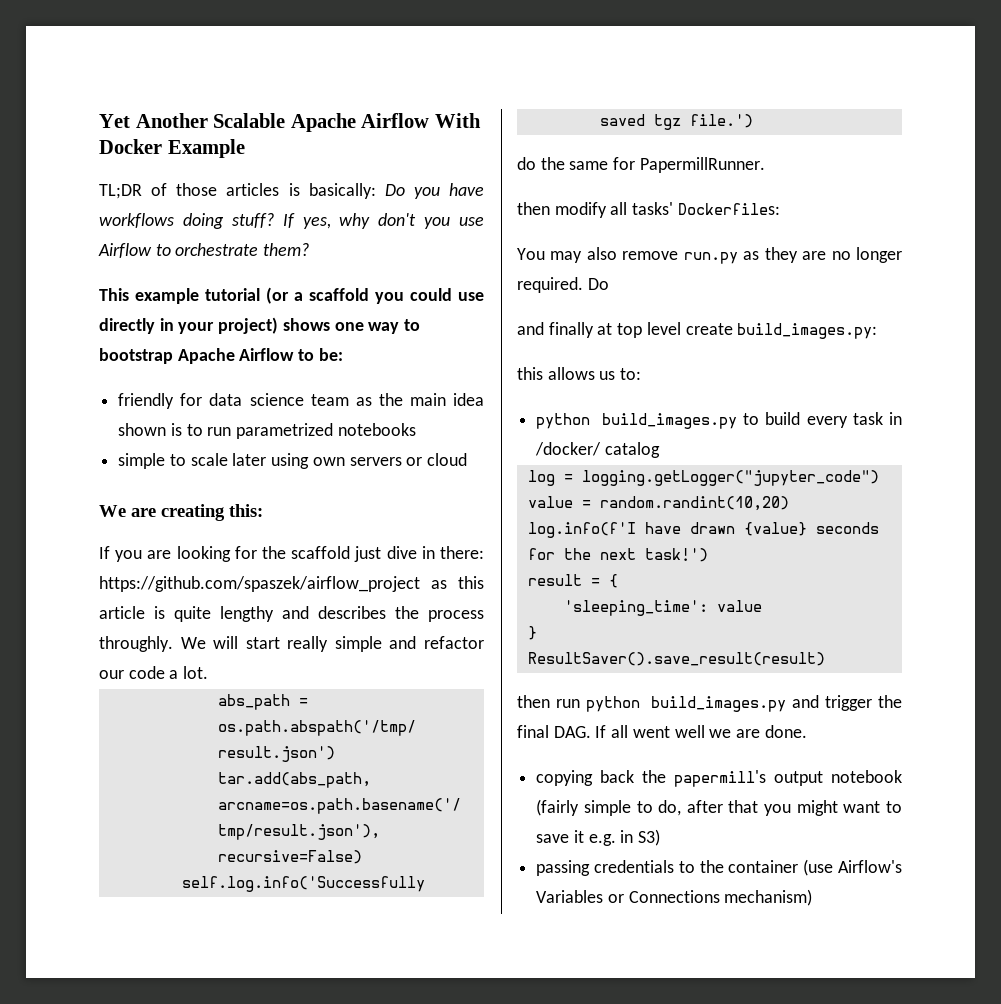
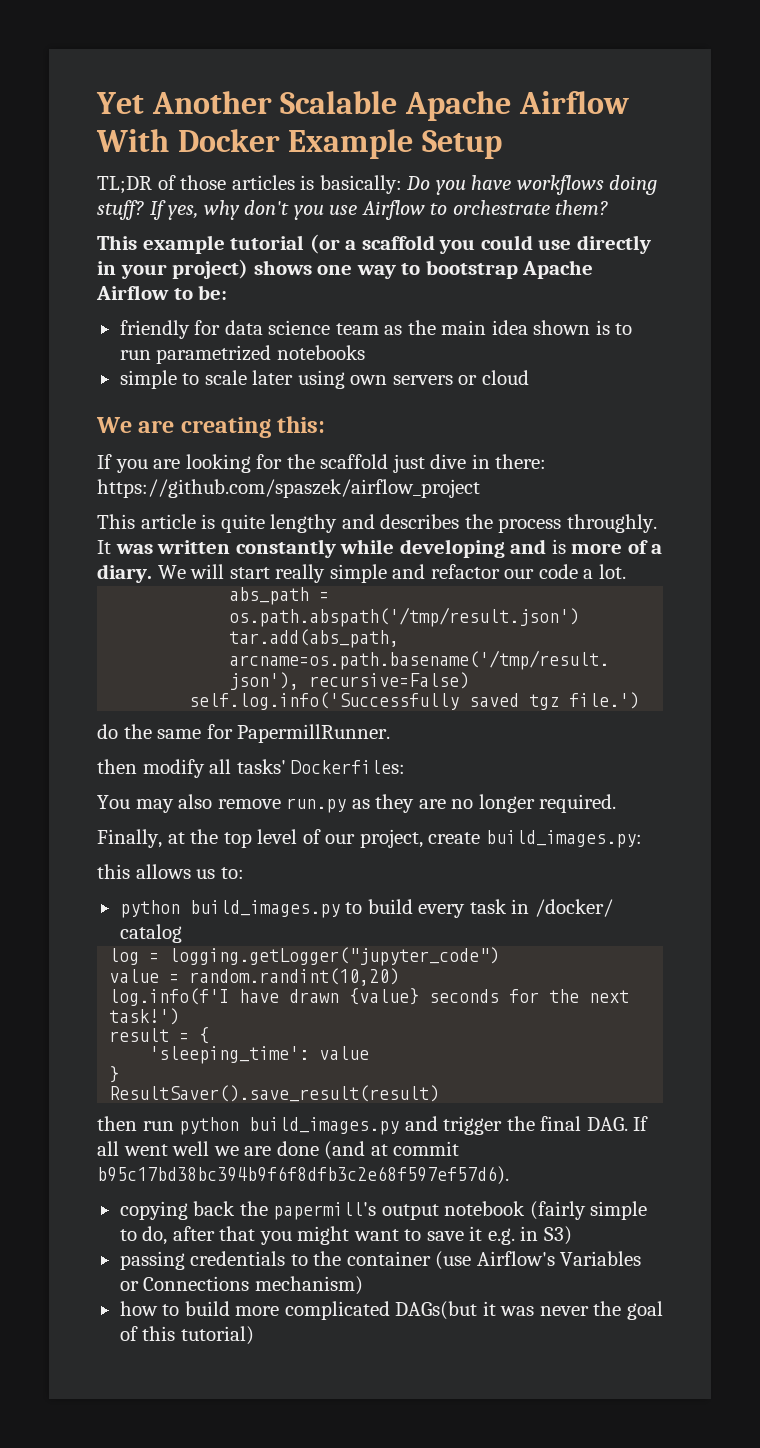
- Yet Another Scalable Apache Airflow With Docker Example
+ Yet Another Scalable Apache Airflow With Docker Example Setup
- If you are looking for the scaffold just dive in there: https://github.com/spaszek/airflow_project as this article is quite lengthy and describes the process throughly.
+ If you are looking for the scaffold just dive in there: https://github.com/spaszek/airflow_project
+ This article is quite lengthy and describes the process throughly.
+ It was written constantly while developing and is more of a diary.
- You may also remove run.py as they are no longer required. Do
- and finally at top level create build_images.py:
+ You may also remove run.py as they are no longer required.
+ Finally, at the top level of our project, create build_images.py:
- then run python build_images.py and trigger the final DAG. If all went well we are done.
+ then run python build_images.py and trigger the final DAG. If all went well we are done (and at commit b95c17bd38bc394b9f6f8dfb3c2e68f597ef57d6).
+ how to build more complicated DAGs(but it was never the goal of this tutorial)

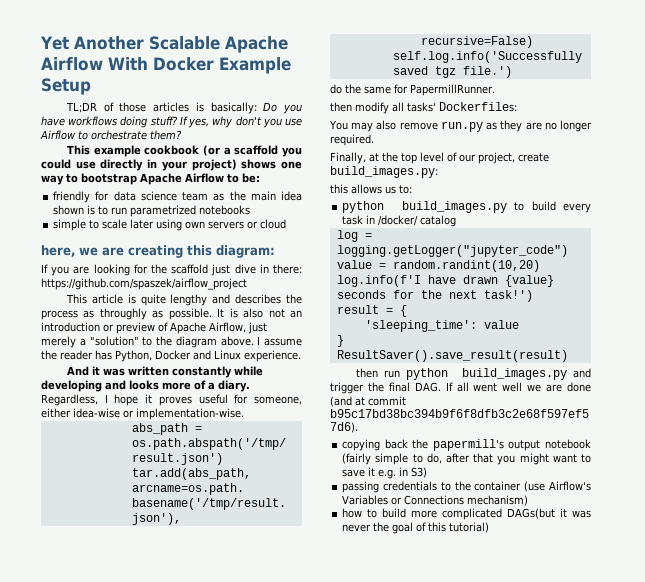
- This example tutorial (or a scaffold you could use directly in your project) shows one way to bootstrap Apache Airflow to be:
+ This example cookbook (or a scaffold you could use directly in your project) shows one way to bootstrap Apache Airflow to be:
- We are creating this:
+ here, we are creating this diagram:
- This article is quite lengthy and describes the process throughly. It was written constantly while developing and is more of a diary.
+ This article is quite lengthy and describes the process as throughly as possible. It is also not an introduction or preview of Apache Airflow, just merely a "solution" to the diagram above. I assume the reader has Python, Docker and Linux experience.
+ And it was written constantly while developing and looks more of a diary.
- We will start really simple and refactor our code a lot.
+ Regardless, I hope it proves useful for someone, either idea-wise or implementation-wise.

